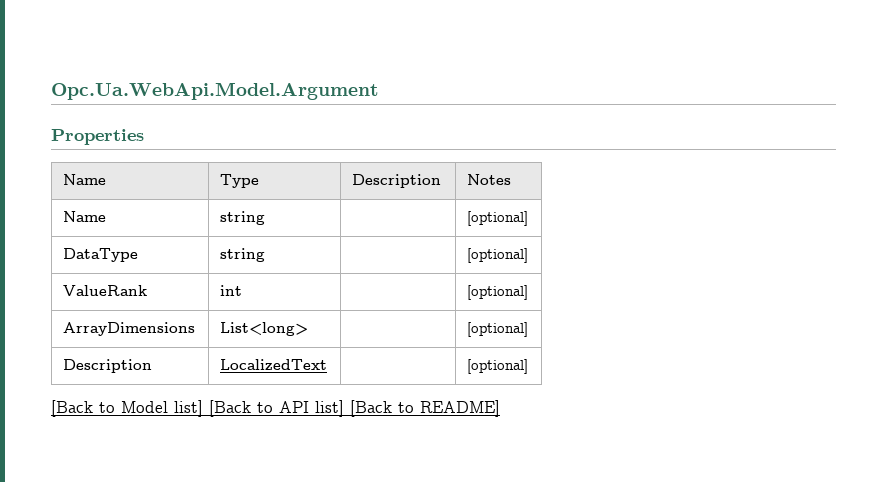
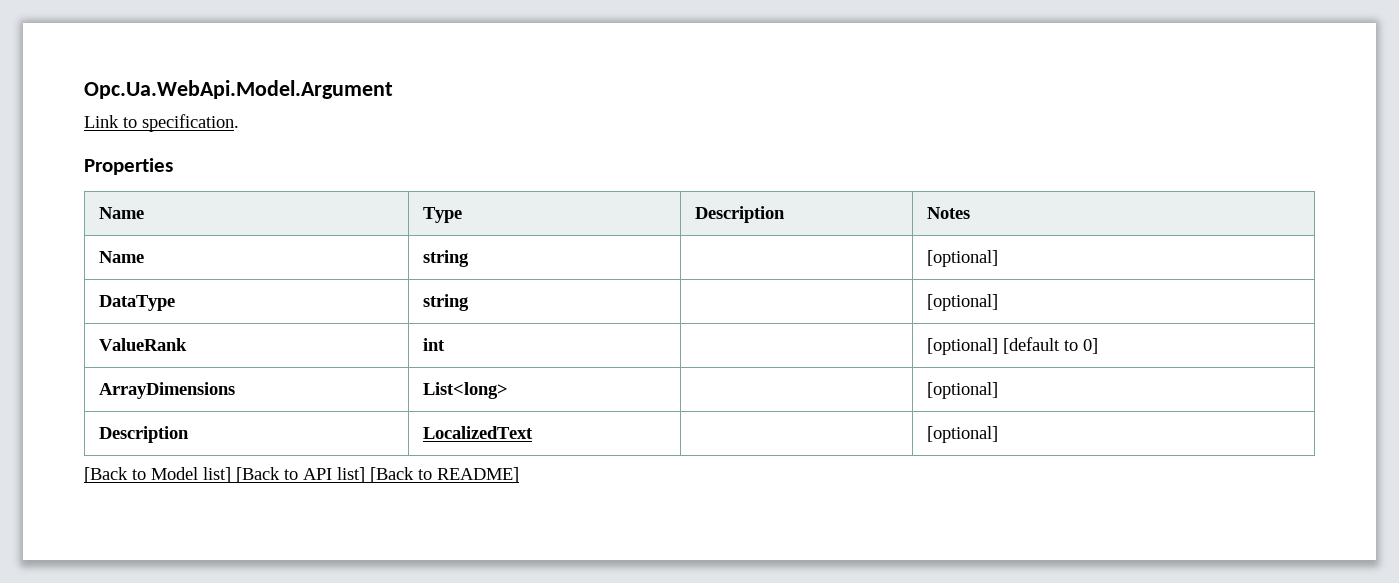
+ Link to specification.
- ValueRank | int | | [optional]
+ ValueRank | int | | [optional] [default to 0]

